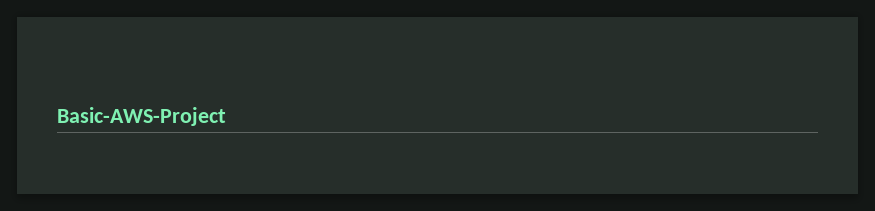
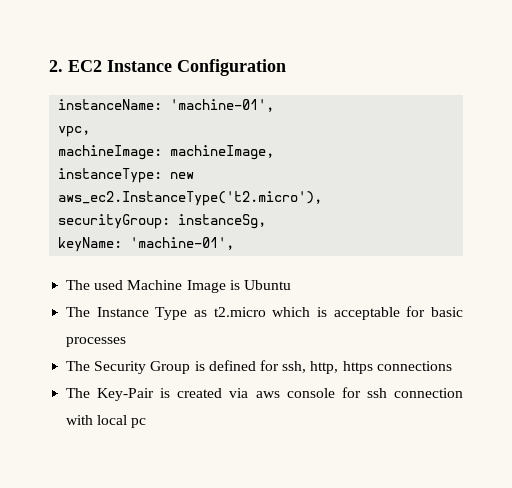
- Basic-AWS-Project
+ 2. EC2 Instance Configuration
+ instanceName: 'machine-01',
+ vpc,
+ machineImage: machineImage,
+ instanceType: new aws_ec2.InstanceType('t2.micro'),
+ securityGroup: instanceSg,
+ keyName: 'machine-01',
+ The used Machine Image is Ubuntu
+ The Instance Type as t2.micro which is acceptable for basic processes
+ The Security Group is defined for ssh, http, https connections
+ The Key-Pair is created via aws console for ssh connection with local pc

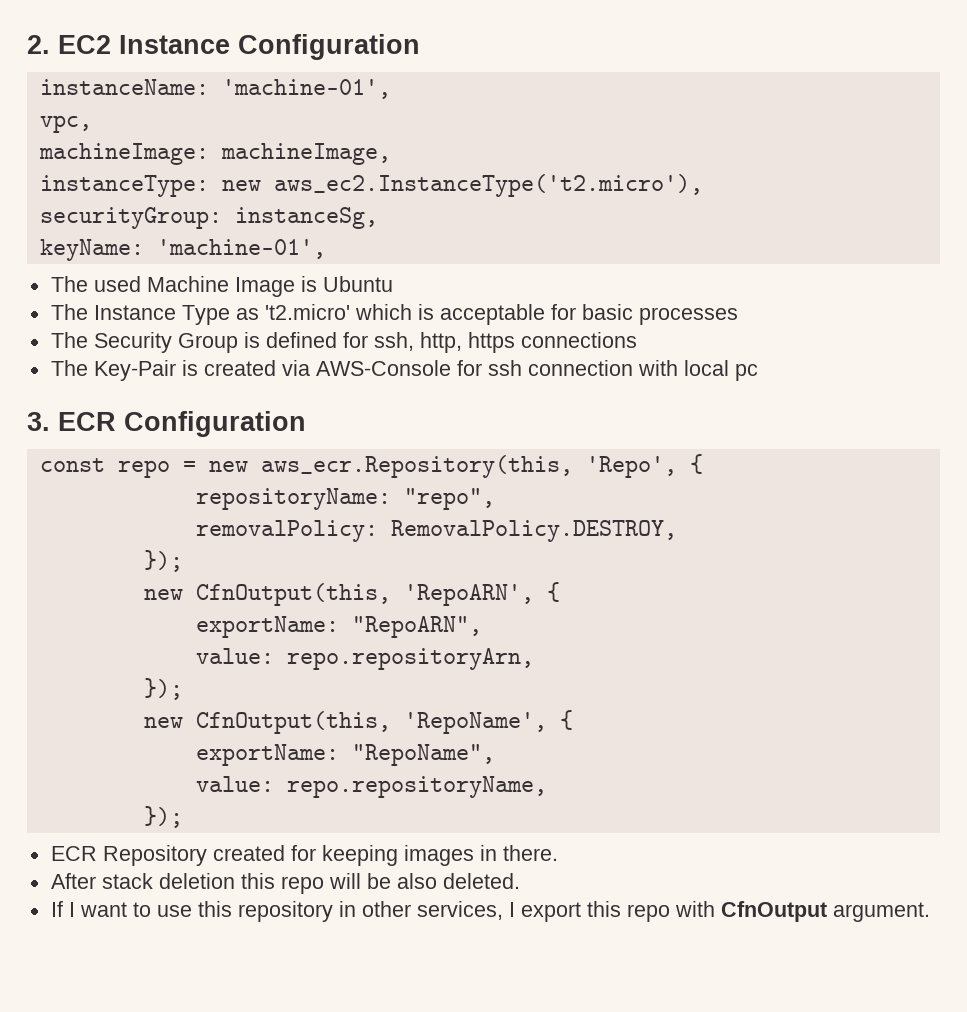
- The Instance Type as t2.micro which is acceptable for basic processes
+ The Instance Type as 't2.micro' which is acceptable for basic processes
- The Key-Pair is created via aws console for ssh connection with local pc
+ The Key-Pair is created via AWS-Console for ssh connection with local pc
+ 3. ECR Configuration
+ const repo = new aws_ecr.Repository(this, 'Repo', {
+ repositoryName: "repo",
+ removalPolicy: RemovalPolicy.DESTROY,
+ });
+ new CfnOutput(this, 'RepoARN', {
+ exportName: "RepoARN",
+ value: repo.repositoryArn,
+ });
+ new CfnOutput(this, 'RepoName', {
+ exportName: "RepoName",
+ value: repo.repositoryName,
+ });
+ ECR Repository created for keeping images in there.
+ After stack deletion this repo will be also deleted.
+ If I want to use this repository in other services, I export this repo with CfnOutput argument.

